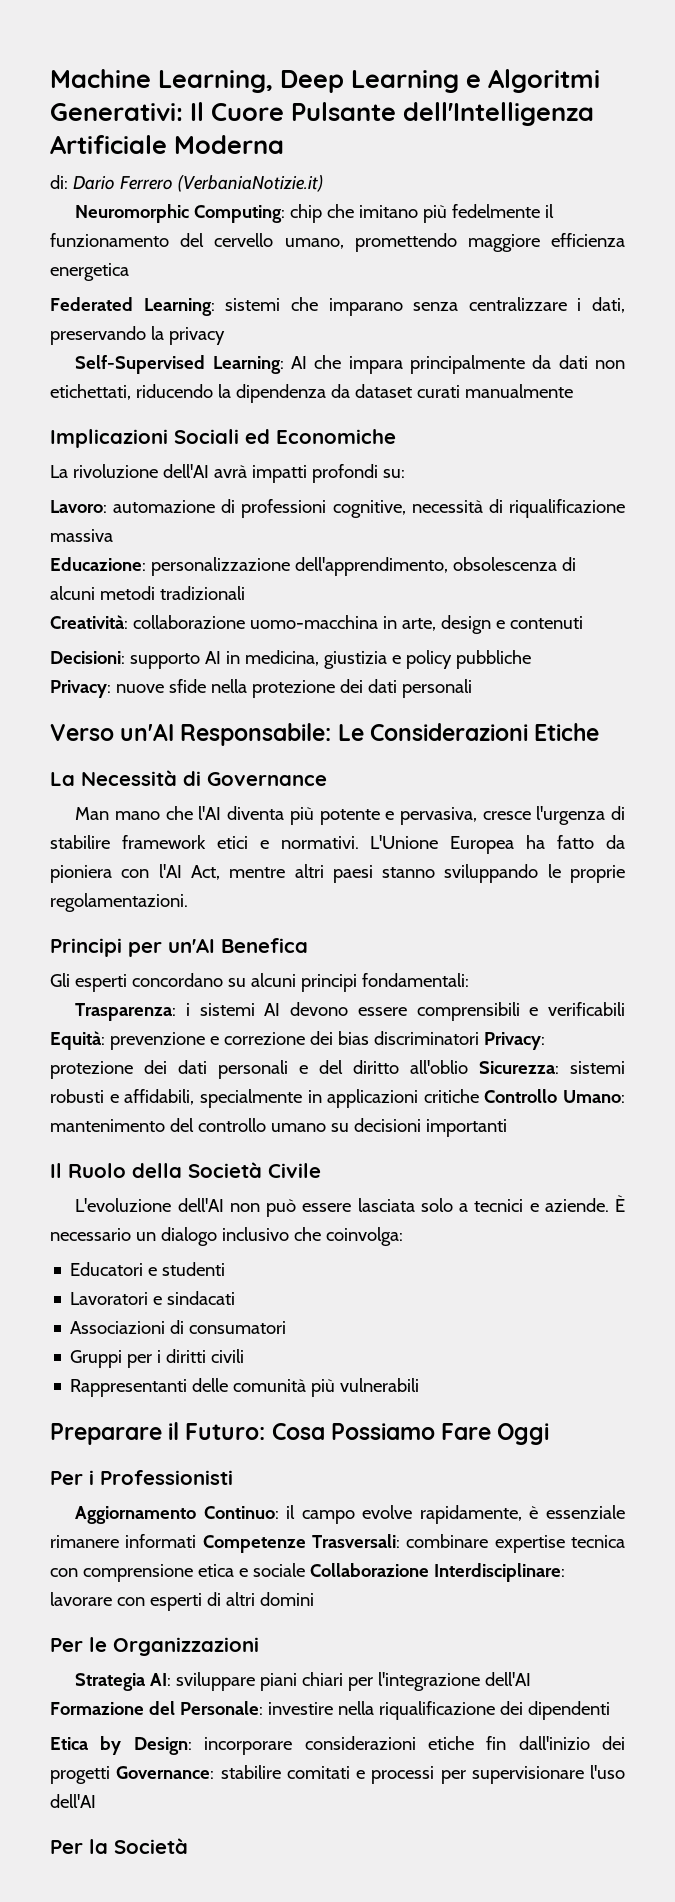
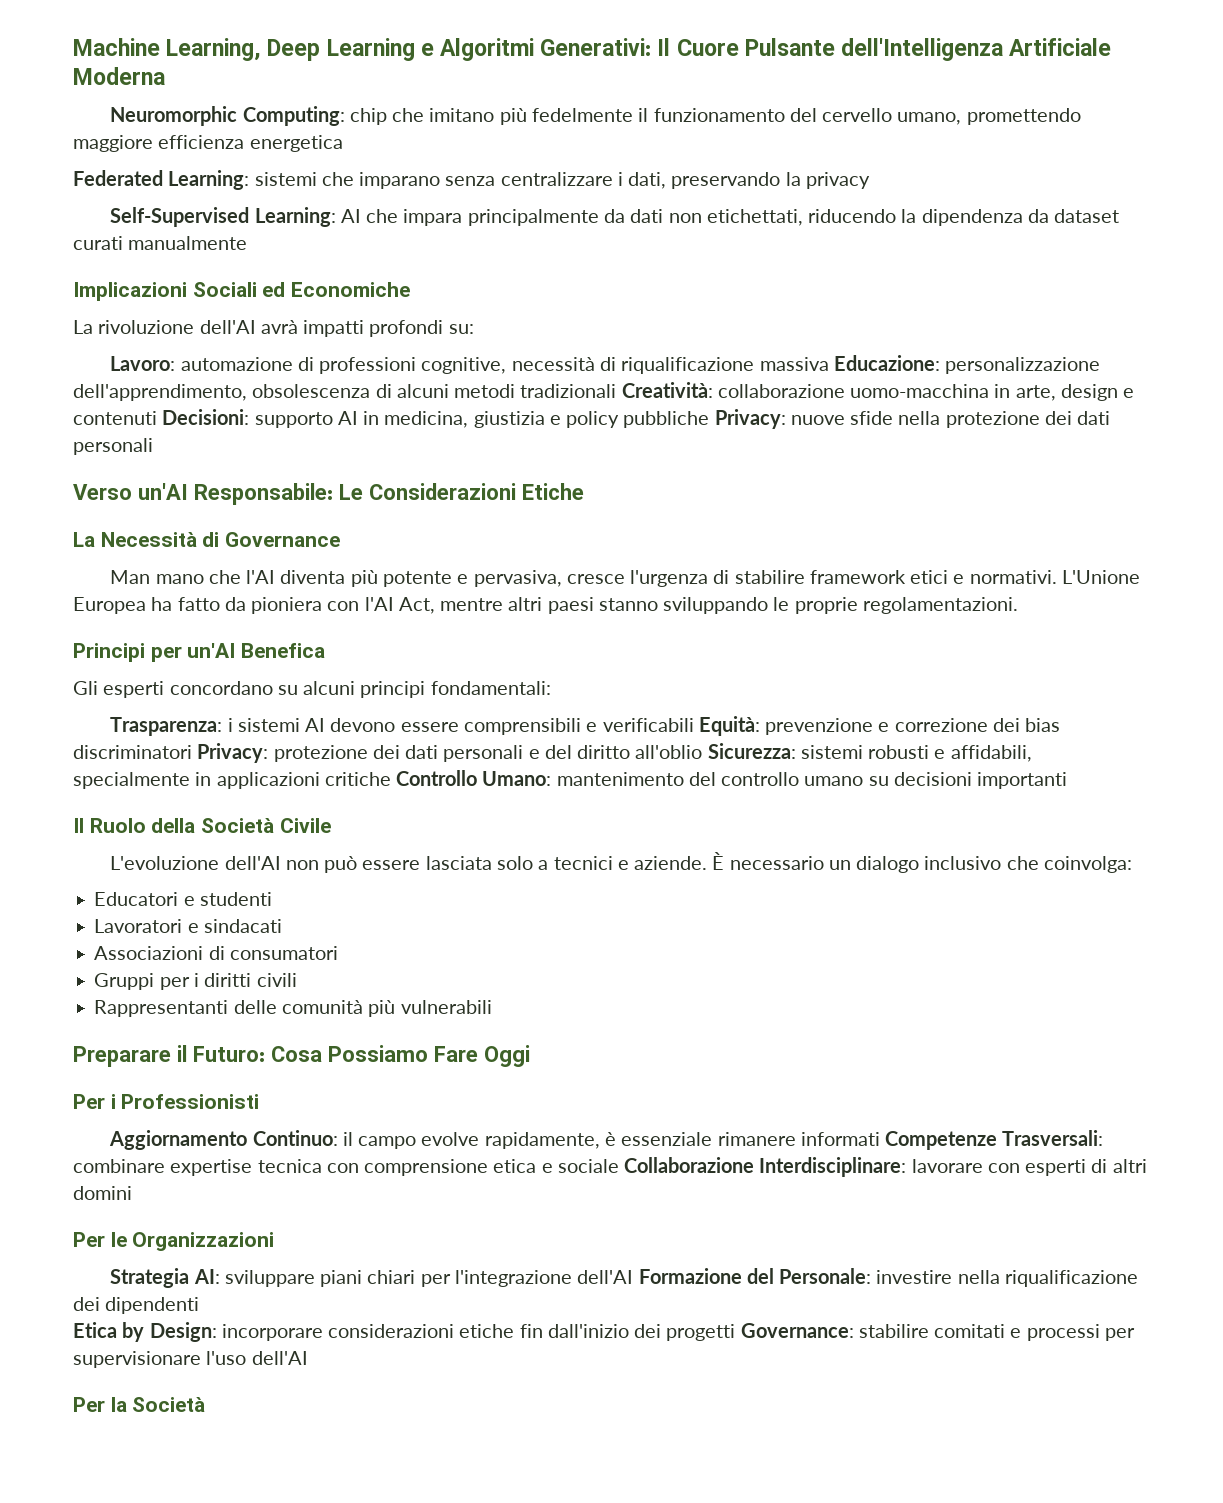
- di: Dario Ferrero (VerbaniaNotizie.it)
- Lavoro: automazione di professioni cognitive, necessità di riqualificazione massiva
- Educazione: personalizzazione dell'apprendimento, obsolescenza di alcuni metodi tradizionali
- Creatività: collaborazione uomo-macchina in arte, design e contenuti
- Decisioni: supporto AI in medicina, giustizia e policy pubbliche
- Privacy: nuove sfide nella protezione dei dati personali
+ Lavoro: automazione di professioni cognitive, necessità di riqualificazione massiva Educazione: personalizzazione dell'apprendimento, obsolescenza di alcuni metodi tradizionali Creatività: collaborazione uomo-macchina in arte, design e contenuti Decisioni: supporto AI in medicina, giustizia e policy pubbliche Privacy: nuove sfide nella protezione dei dati personali

